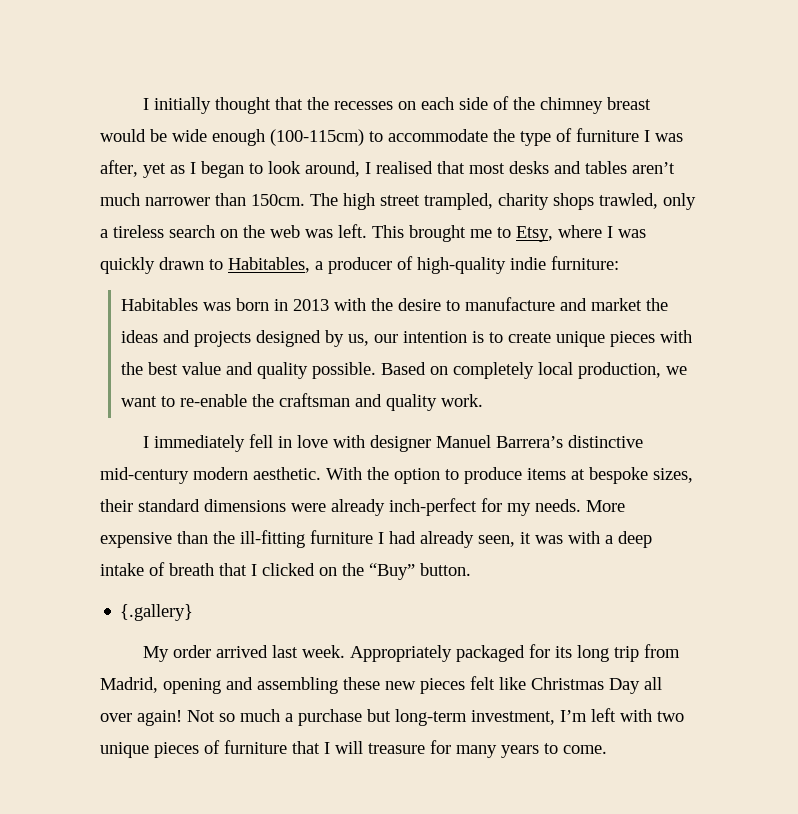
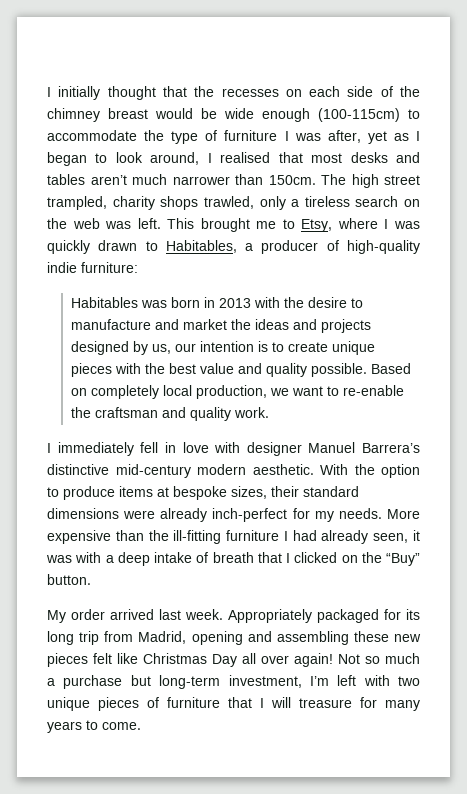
- {.gallery}

